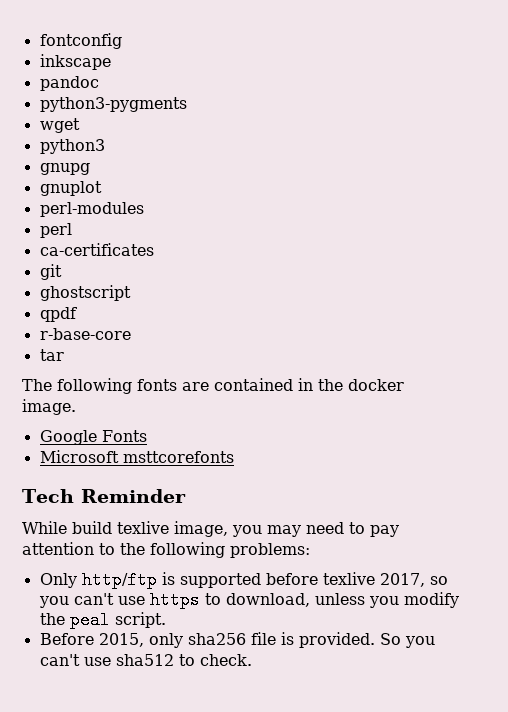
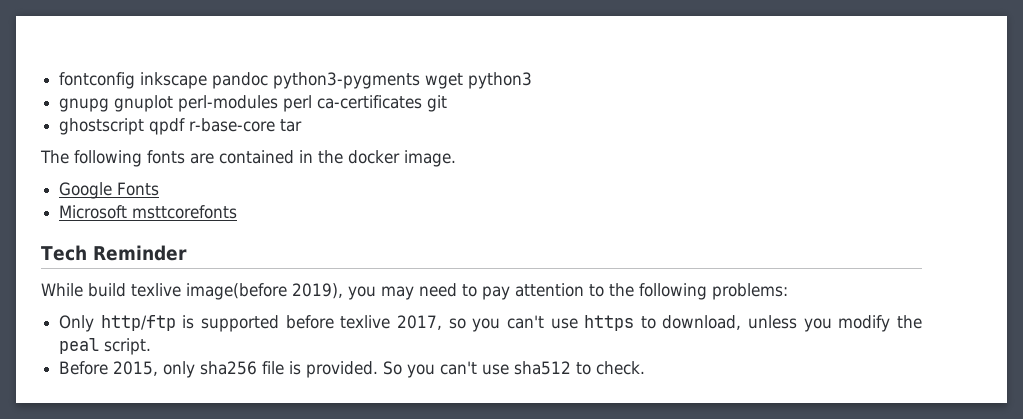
- fontconfig
- inkscape
- pandoc
- python3-pygments
- wget
- python3
+ fontconfig inkscape pandoc python3-pygments wget python3
- gnupg
- gnuplot
- perl-modules
- perl
- ca-certificates
- git
+ gnupg gnuplot perl-modules perl ca-certificates git
- ghostscript
- qpdf
- r-base-core
- tar
+ ghostscript qpdf r-base-core tar
- While build texlive image, you may need to pay attention to the following problems:
+ While build texlive image(before 2019), you may need to pay attention to the following problems:

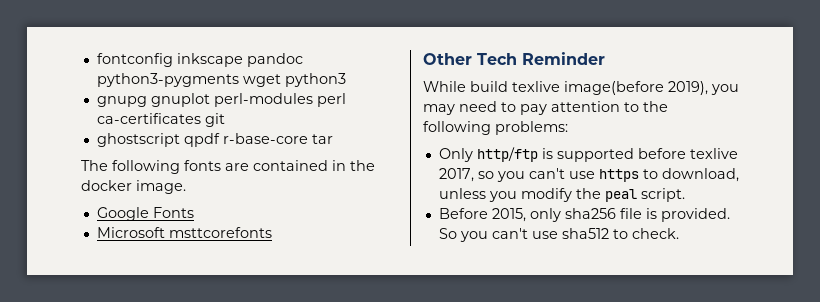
- Tech Reminder
+ Other Tech Reminder

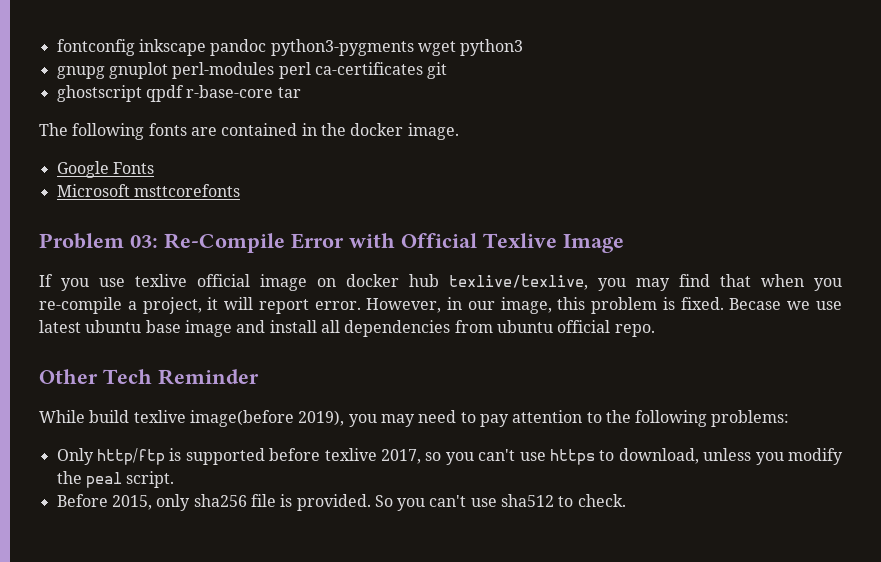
+ Problem 03: Re-Compile Error with Official Texlive Image
+ If you use texlive official image on docker hub texlive/texlive, you may find that when you re-compile a project, it will report error. However, in our image, this problem is fixed. Becase we use latest ubuntu base image and install all dependencies from ubuntu official repo.

